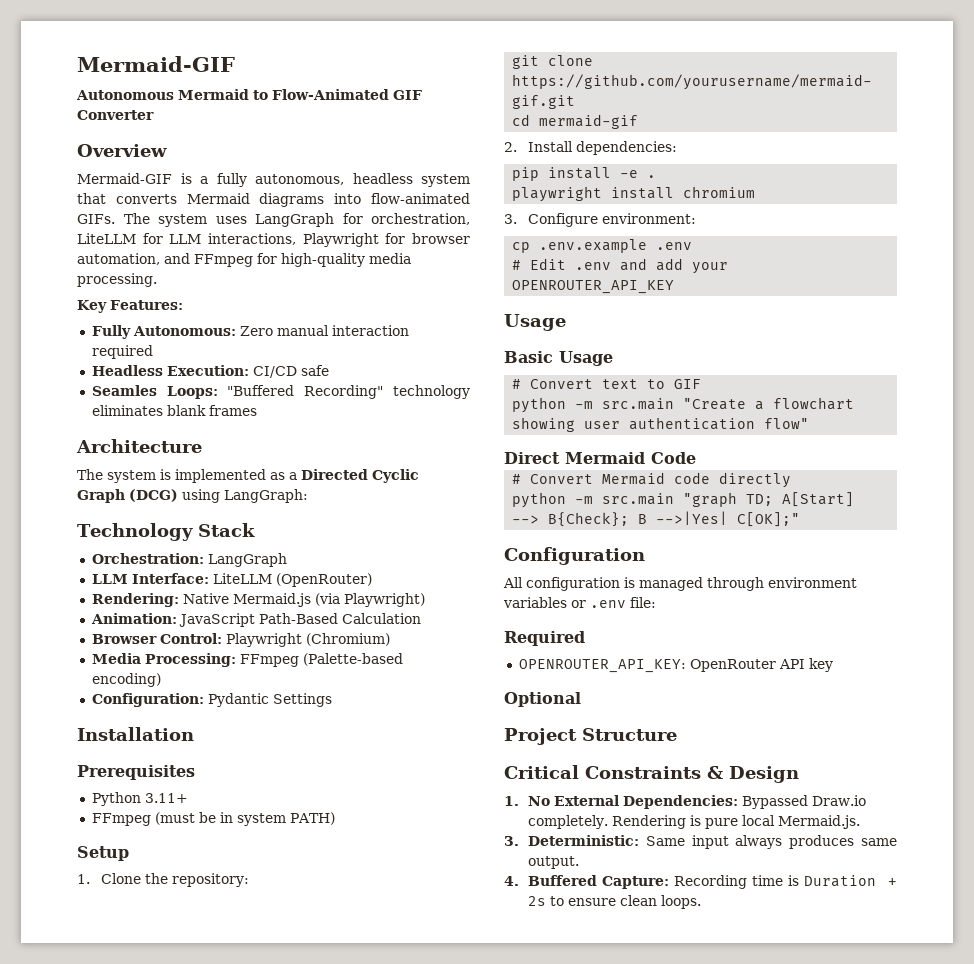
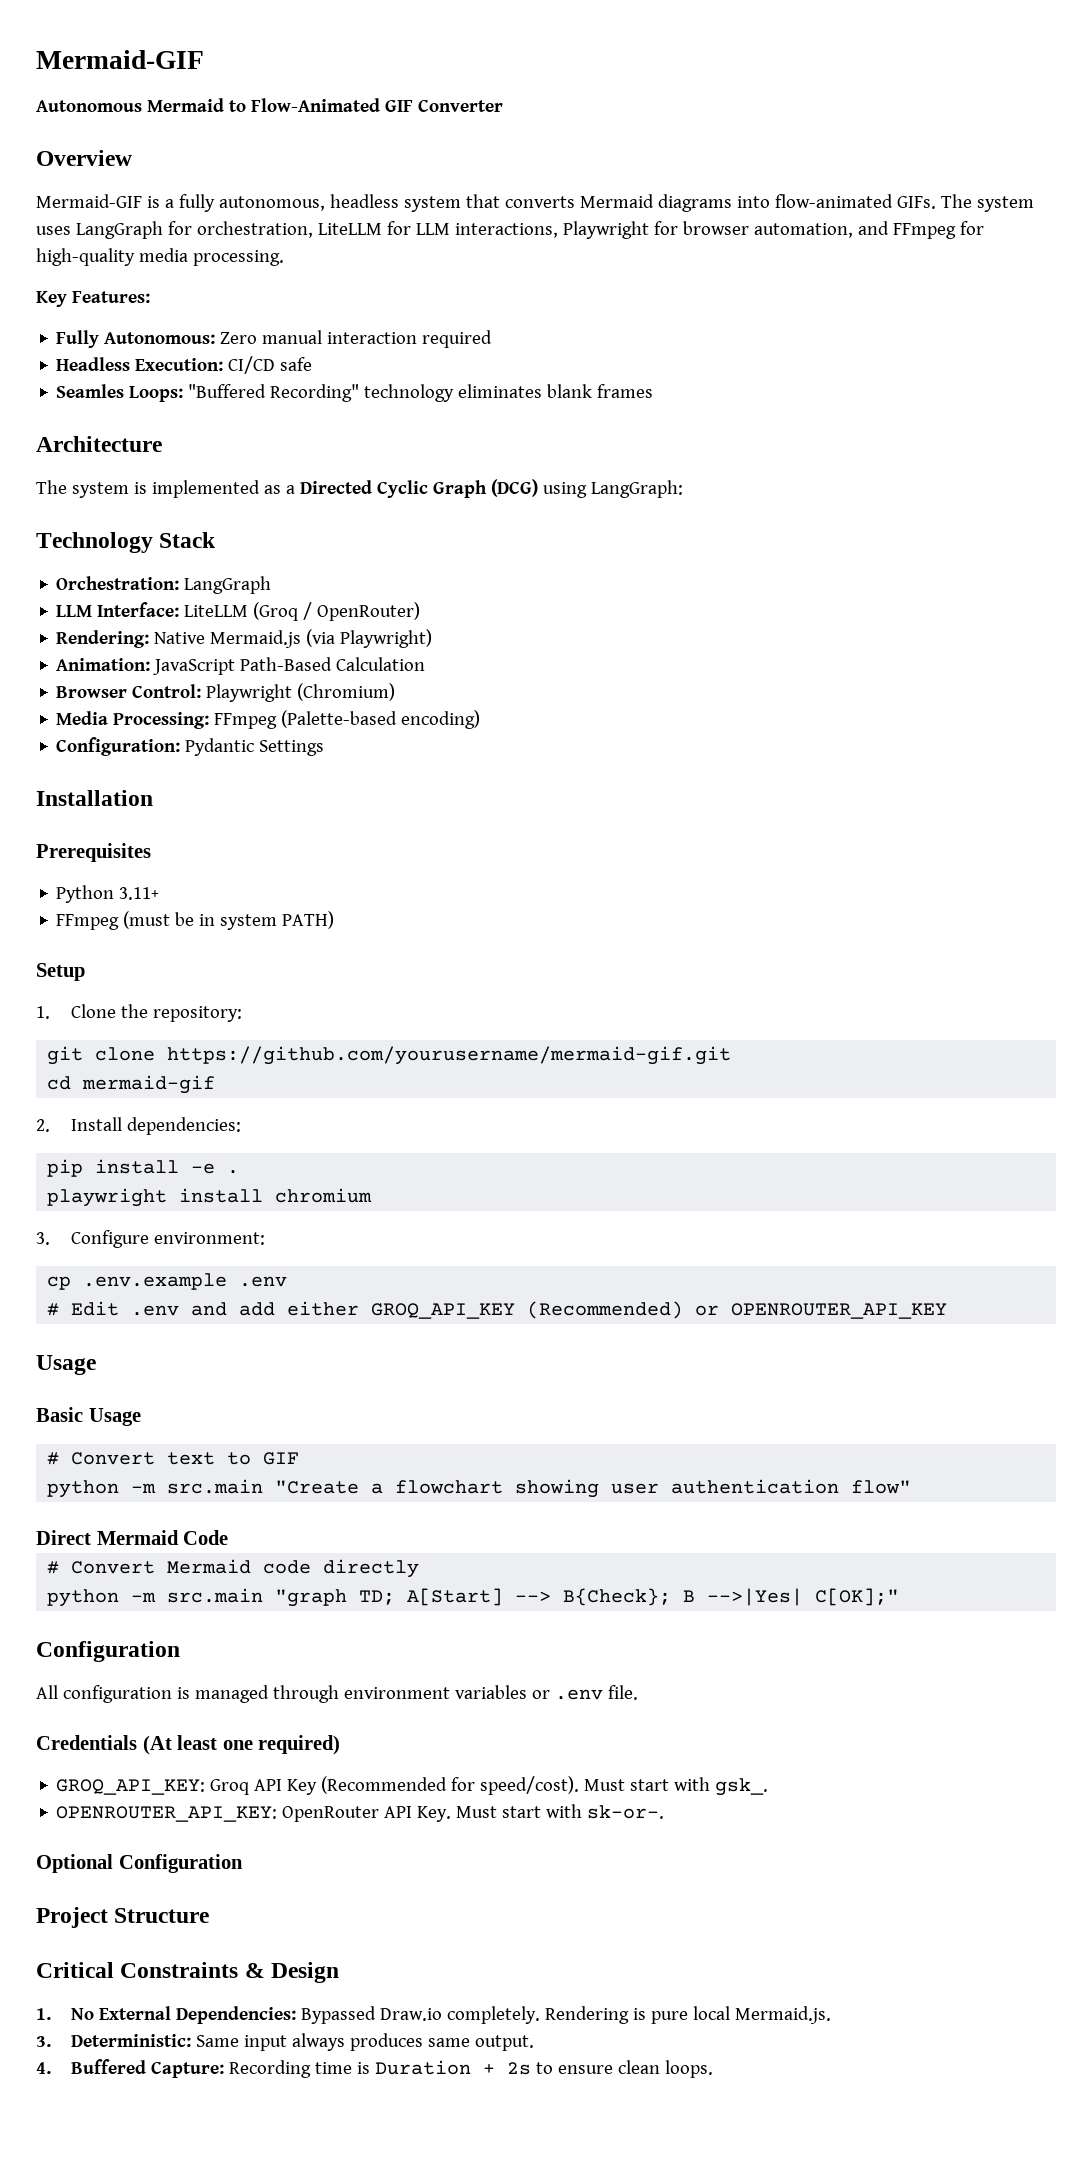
- LLM Interface: LiteLLM (OpenRouter)
+ LLM Interface: LiteLLM (Groq / OpenRouter)
- # Edit .env and add your OPENROUTER_API_KEY
+ # Edit .env and add either GROQ_API_KEY (Recommended) or OPENROUTER_API_KEY
- All configuration is managed through environment variables or .env file:
- Required
- OPENROUTER_API_KEY: OpenRouter API key
+ All configuration is managed through environment variables or .env file.
+ Credentials (At least one required)
+ GROQ_API_KEY: Groq API Key (Recommended for speed/cost). Must start with gsk_.
+ OPENROUTER_API_KEY: OpenRouter API Key. Must start with sk-or-.
- Optional
+ Optional Configuration

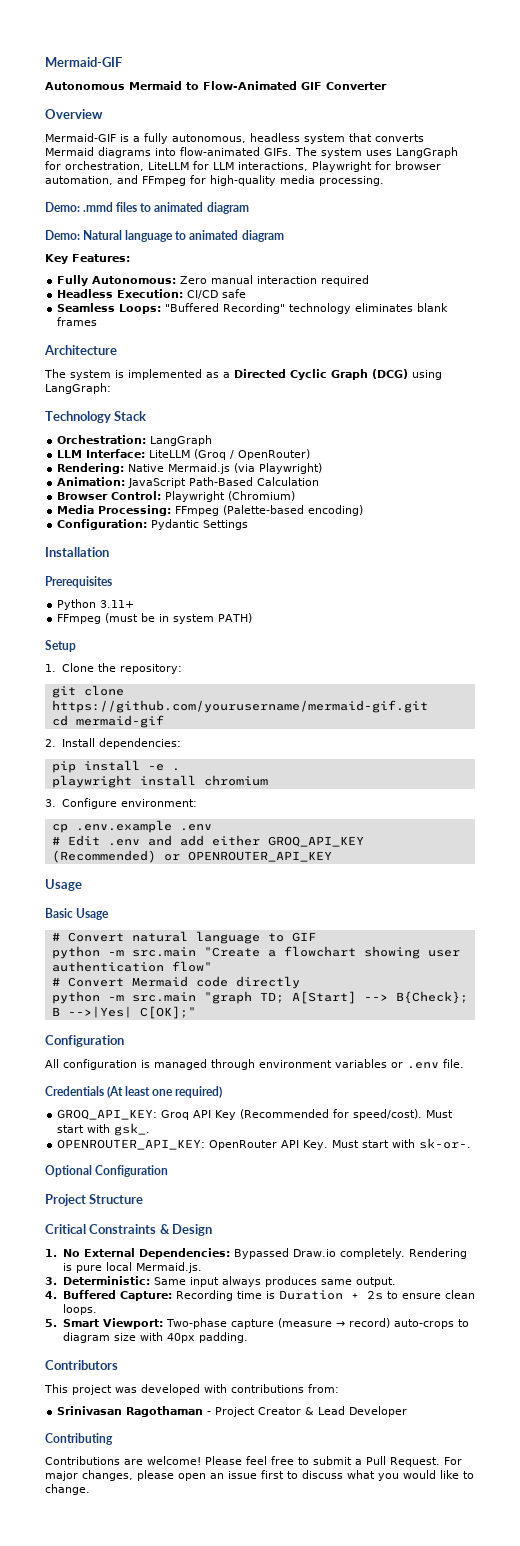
+ Demo: .mmd files to animated diagram
+ Demo: Natural language to animated diagram
- Seamles Loops: "Buffered Recording" technology eliminates blank frames
+ Seamless Loops: "Buffered Recording" technology eliminates blank frames
- # Convert text to GIF
+ # Convert natural language to GIF
- Direct Mermaid Code
+ 5. Smart Viewport: Two-phase capture (measure → record) auto-crops to diagram size with 40px padding.
+ Contributors
+ This project was developed with contributions from:
+ Srinivasan Ragothaman - Project Creator & Lead Developer
+ Contributing
+ Contributions are welcome! Please feel free to submit a Pull Request. For major changes, please open an issue first to discuss what you would like to change.

